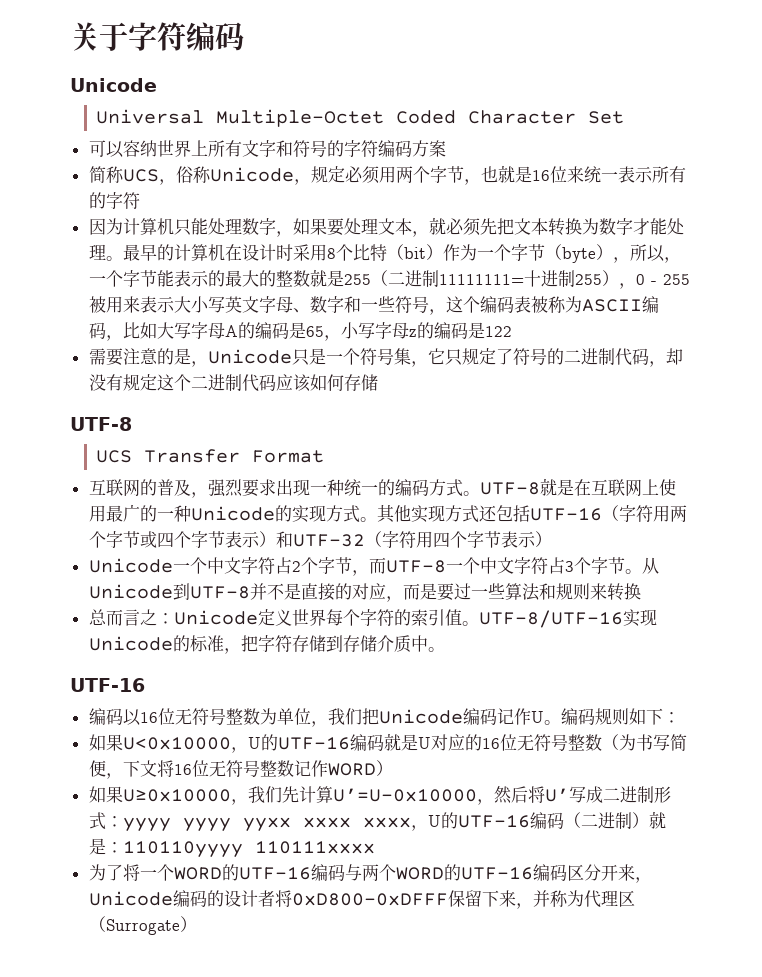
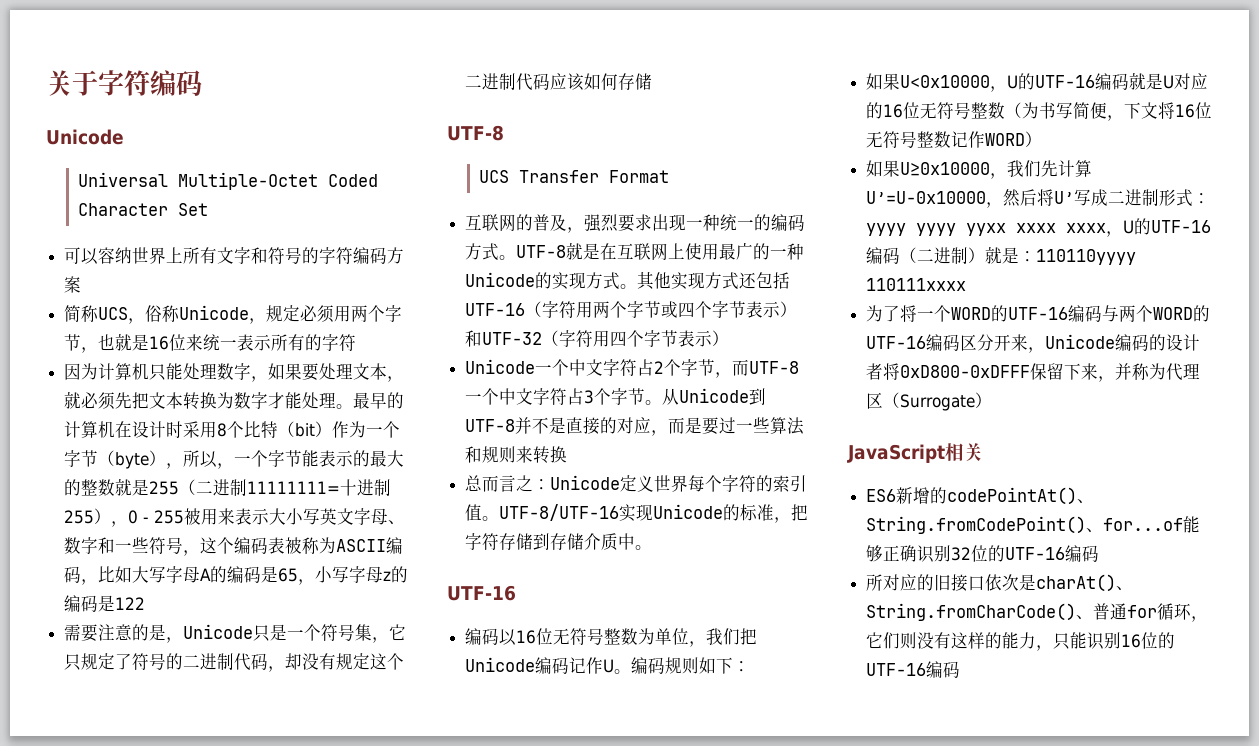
+ JavaScript相关
+ ES6新增的codePointAt()、String.fromCodePoint()、for...of能够正确识别32位的UTF-16编码
+ 所对应的旧接口依次是charAt()、String.fromCharCode()、普通for循环，它们则没有这样的能力，只能识别16位的UTF-16编码

